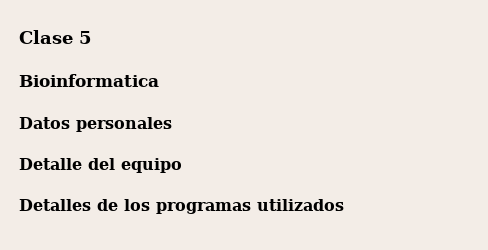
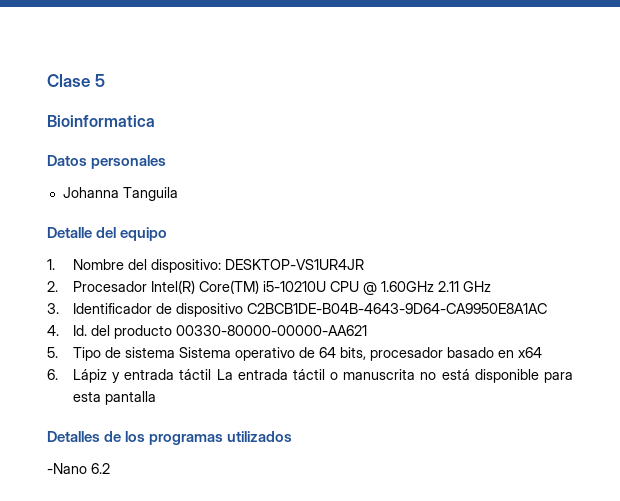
+ Johanna Tanguila
+ 1. Nombre del dispositivo: DESKTOP-VS1UR4JR
+ 2. Procesador Intel(R) Core(TM) i5-10210U CPU @ 1.60GHz 2.11 GHz
+ 3. Identificador de dispositivo C2BCB1DE-B04B-4643-9D64-CA9950E8A1AC
+ 4. Id. del producto 00330-80000-00000-AA621
+ 5. Tipo de sistema Sistema operativo de 64 bits, procesador basado en x64
+ 6. Lápiz y entrada táctil La entrada táctil o manuscrita no está disponible para esta pantalla
+ -Nano 6.2

